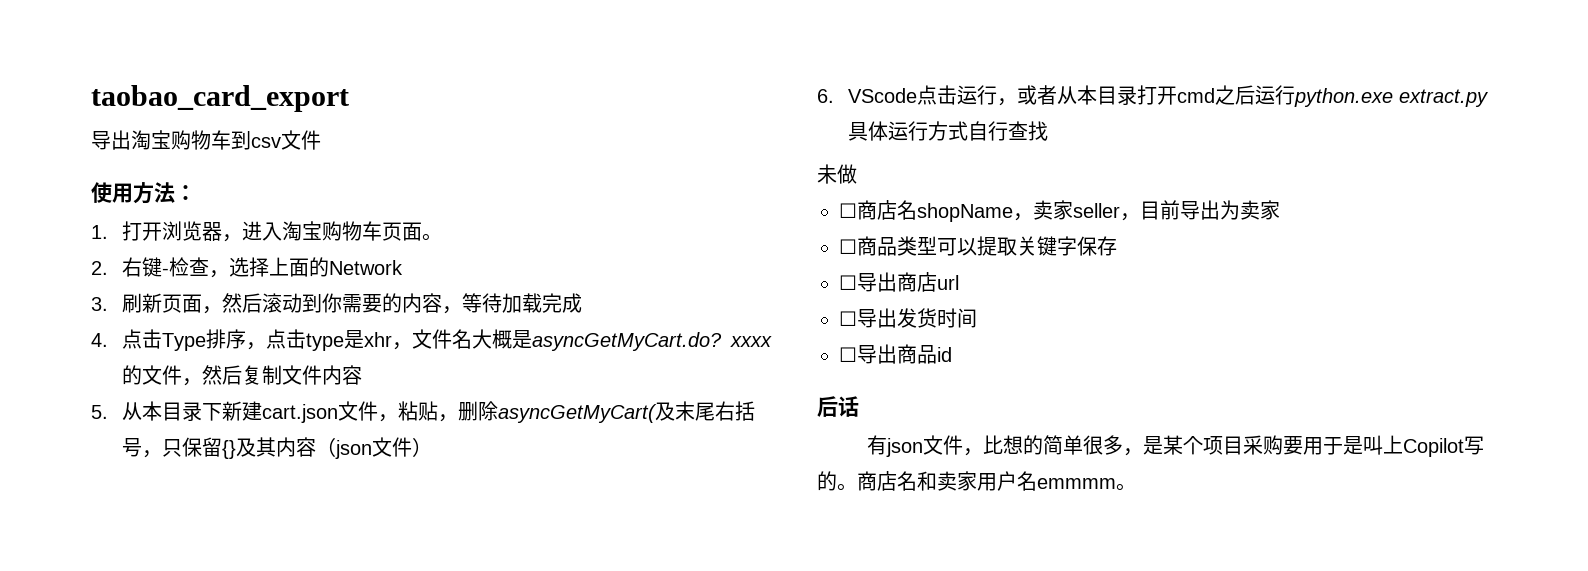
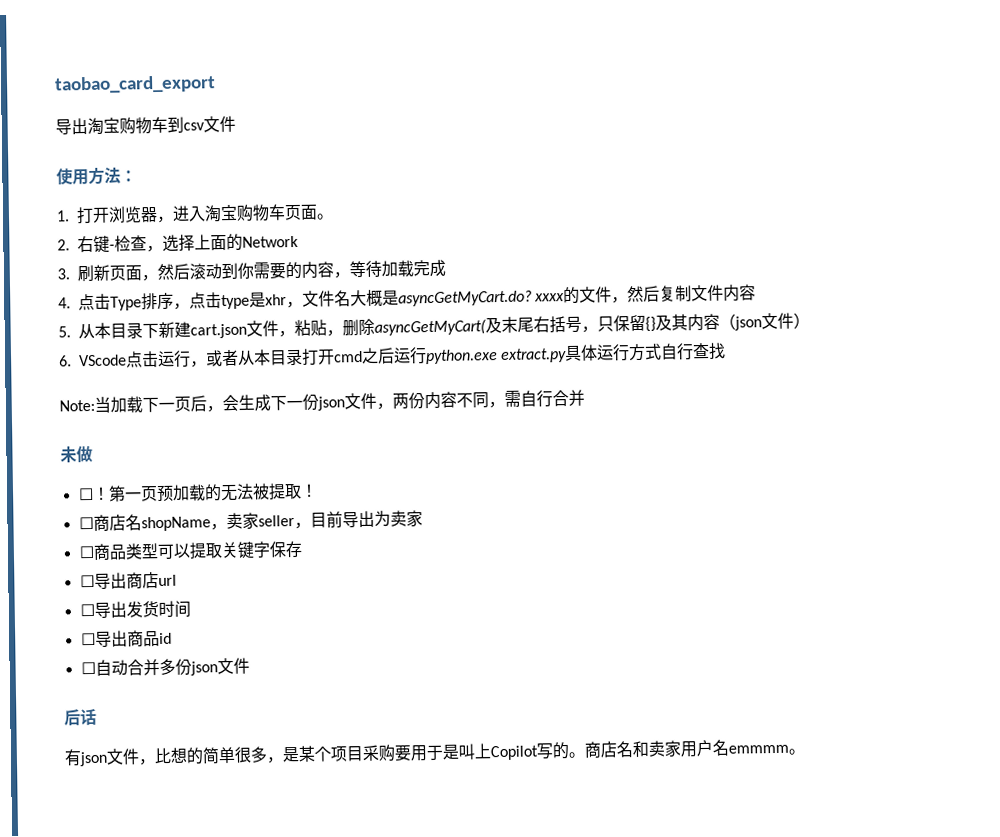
+ Note:当加载下一页后，会生成下一份json文件，两份内容不同，需自行合并
  未做
+ ☐！第一页预加载的无法被提取！
+ ☐自动合并多份json文件

